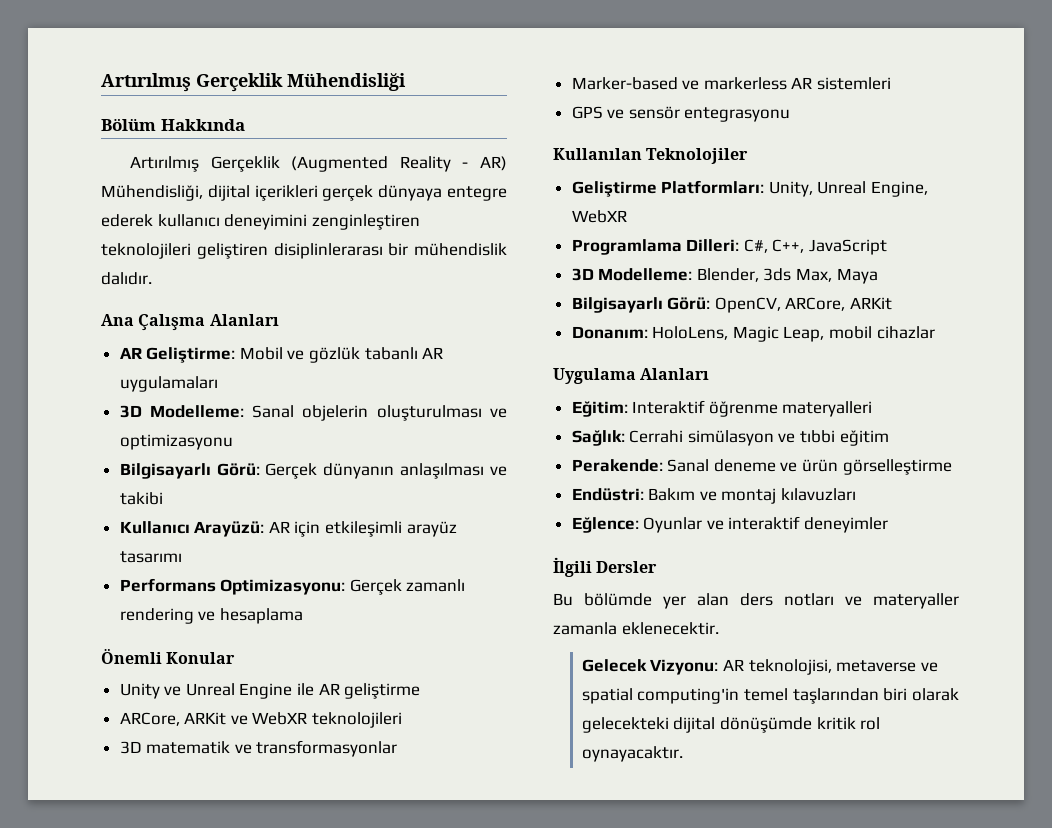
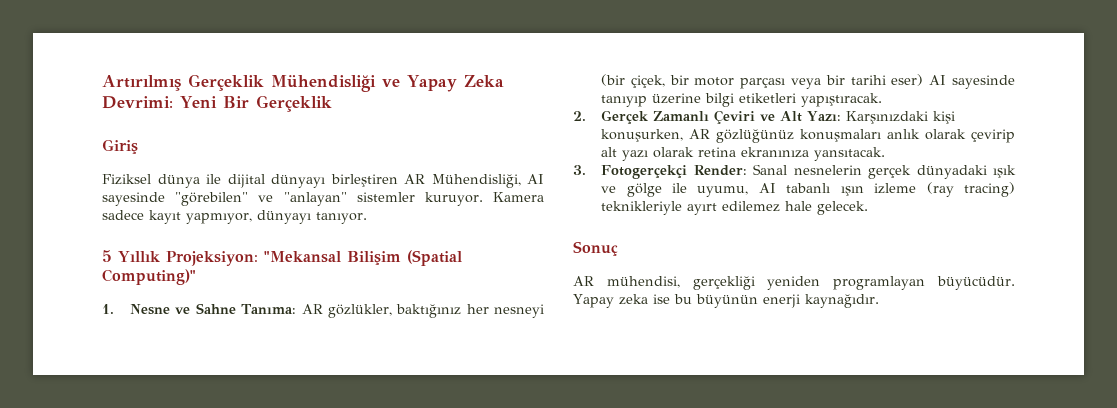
- Artırılmış Gerçeklik Mühendisliği
- Bölüm Hakkında
- Artırılmış Gerçeklik (Augmented Reality - AR) Mühendisliği, dijital içerikleri gerçek dünyaya entegre ederek kullanıcı deneyimini zenginleştiren teknolojileri geliştiren disiplinlerarası bir mühendislik dalıdır.
- Ana Çalışma Alanları
- AR Geliştirme: Mobil ve gözlük tabanlı AR uygulamaları
- 3D Modelleme: Sanal objelerin oluşturulması ve optimizasyonu
- Bilgisayarlı Görü: Gerçek dünyanın anlaşılması ve takibi
- Kullanıcı Arayüzü: AR için etkileşimli arayüz tasarımı
- Performans Optimizasyonu: Gerçek zamanlı rendering ve hesaplama
- Önemli Konular
- Unity ve Unreal Engine ile AR geliştirme
- ARCore, ARKit ve WebXR teknolojileri
- 3D matematik ve transformasyonlar
- Marker-based ve markerless AR sistemleri
- GPS ve sensör entegrasyonu
- Kullanılan Teknolojiler
- Geliştirme Platformları: Unity, Unreal Engine, WebXR
- Programlama Dilleri: C#, C++, JavaScript
- 3D Modelleme: Blender, 3ds Max, Maya
- Bilgisayarlı Görü: OpenCV, ARCore, ARKit
- Donanım: HoloLens, Magic Leap, mobil cihazlar
- Uygulama Alanları
- Eğitim: Interaktif öğrenme materyalleri
- Sağlık: Cerrahi simülasyon ve tıbbi eğitim
- Perakende: Sanal deneme ve ürün görselleştirme
- Endüstri: Bakım ve montaj kılavuzları
- Eğlence: Oyunlar ve interaktif deneyimler
- İlgili Dersler
- Bu bölümde yer alan ders notları ve materyaller zamanla eklenecektir.
- Gelecek Vizyonu: AR teknolojisi, metaverse ve spatial computing'in temel taşlarından biri olarak gelecekteki dijital dönüşümde kritik rol oynayacaktır.
+ Artırılmış Gerçeklik Mühendisliği ve Yapay Zeka Devrimi: Yeni Bir Gerçeklik
+ Giriş
+ Fiziksel dünya ile dijital dünyayı birleştiren AR Mühendisliği, AI sayesinde "görebilen" ve "anlayan" sistemler kuruyor. Kamera sadece kayıt yapmıyor, dünyayı tanıyor.
+ 5 Yıllık Projeksiyon: "Mekansal Bilişim (Spatial Computing)"
+ 1. Nesne ve Sahne Tanıma: AR gözlükler, baktığınız her nesneyi (bir çiçek, bir motor parçası veya bir tarihi eser) AI sayesinde tanıyıp üzerine bilgi etiketleri yapıştıracak.
+ 2. Gerçek Zamanlı Çeviri ve Alt Yazı: Karşınızdaki kişi konuşurken, AR gözlüğünüz konuşmaları anlık olarak çevirip alt yazı olarak retina ekranınıza yansıtacak.
+ 3. Fotogerçekçi Render: Sanal nesnelerin gerçek dünyadaki ışık ve gölge ile uyumu, AI tabanlı ışın izleme (ray tracing) teknikleriyle ayırt edilemez hale gelecek.
+ Sonuç
+ AR mühendisi, gerçekliği yeniden programlayan büyücüdür. Yapay zeka ise bu büyünün enerji kaynağıdır.

